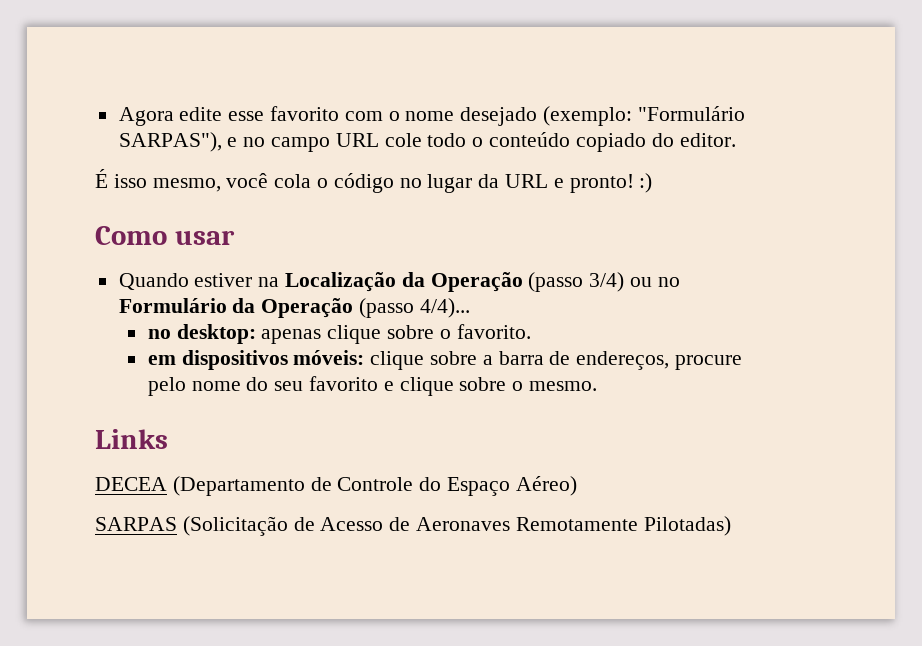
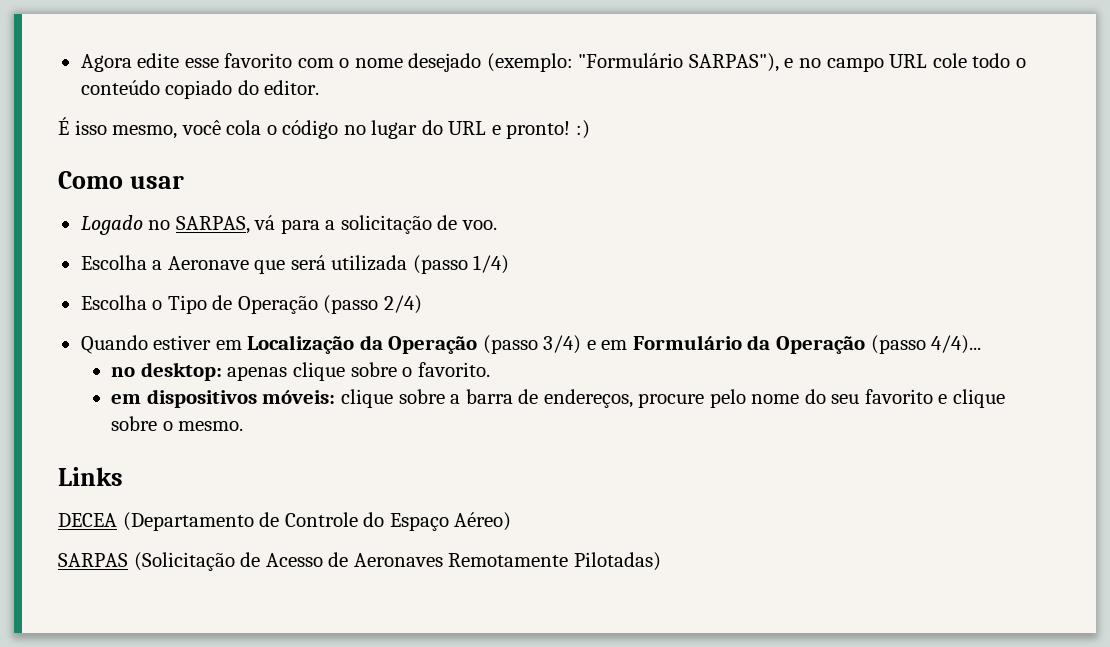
- É isso mesmo, você cola o código no lugar da URL e pronto! :)
+ É isso mesmo, você cola o código no lugar do URL e pronto! :)
+ Logado no SARPAS, vá para a solicitação de voo.
+ Escolha a Aeronave que será utilizada (passo 1/4)
+ Escolha o Tipo de Operação (passo 2/4)
- Quando estiver na Localização da Operação (passo 3/4) ou no Formulário da Operação (passo 4/4)...
+ Quando estiver em Localização da Operação (passo 3/4) e em Formulário da Operação (passo 4/4)...

